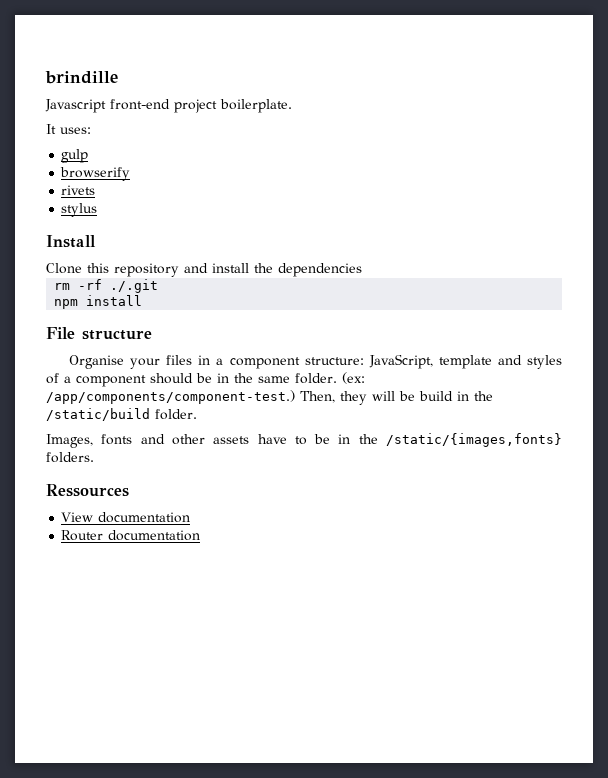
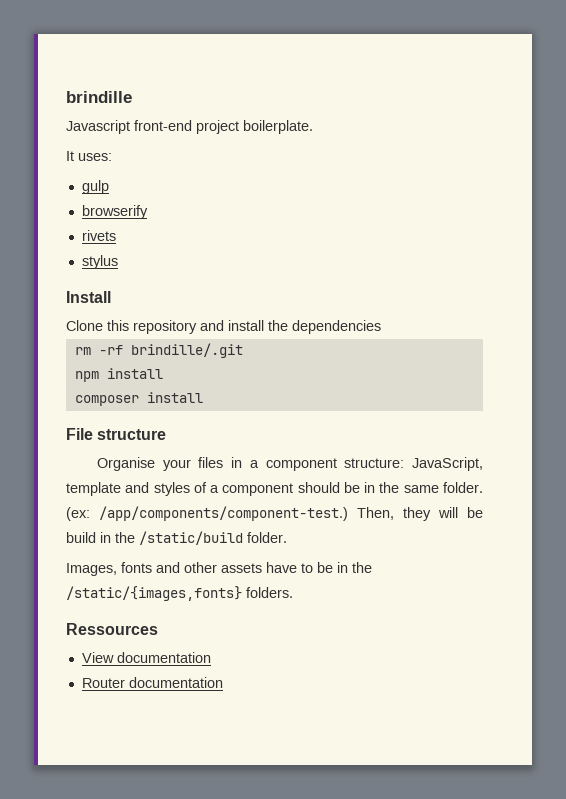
- rm -rf ./.git
+ rm -rf brindille/.git
+ composer install

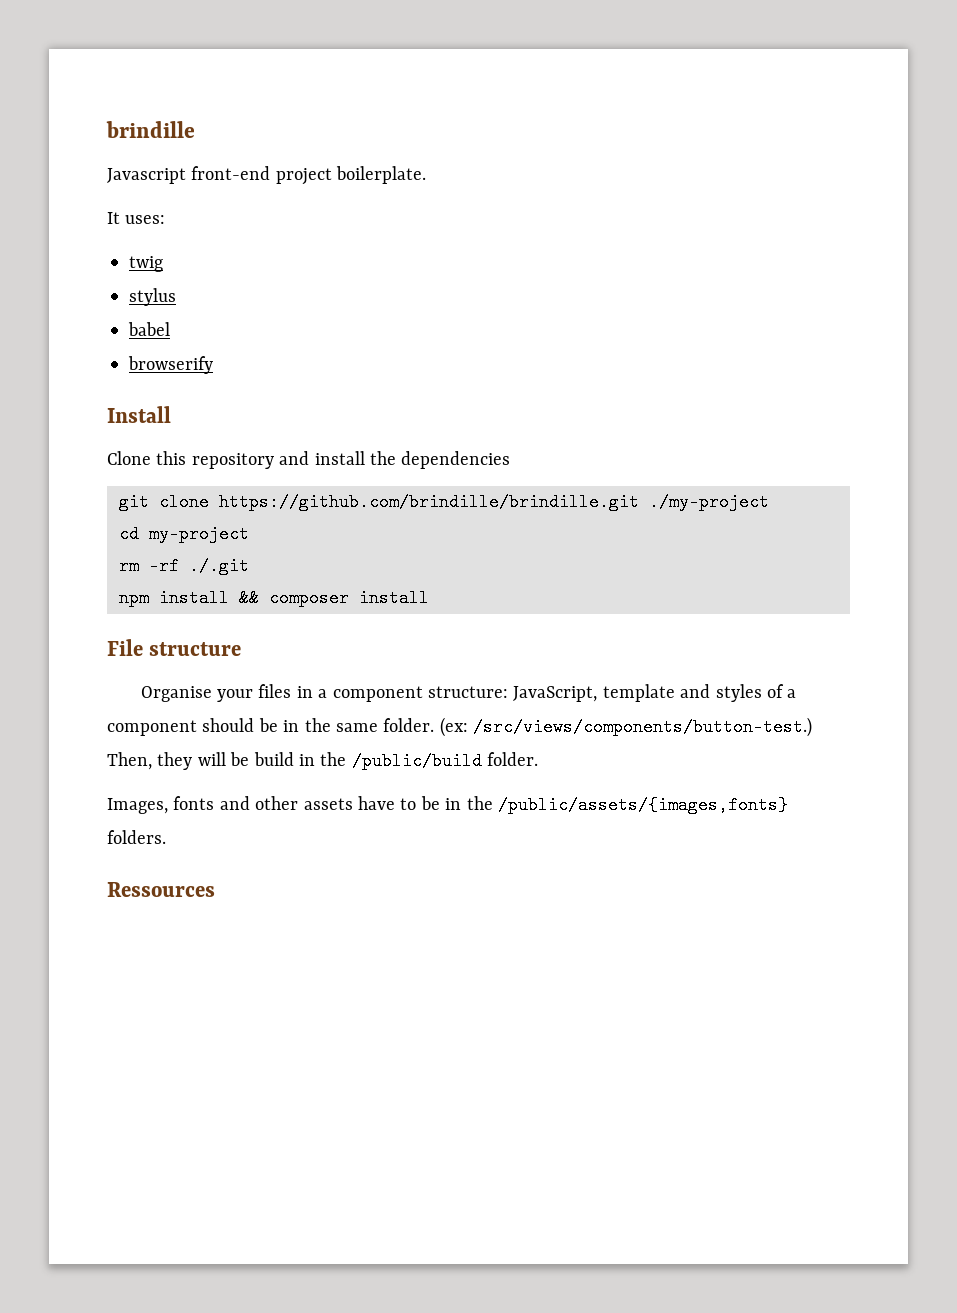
- gulp
+ twig
+ stylus
+ babel
- rivets
- stylus
+ git clone https://github.com/brindille/brindille.git ./my-project
+ cd my-project
- rm -rf brindille/.git
+ rm -rf ./.git
- npm install
- composer install
+ npm install && composer install
- (ex: /app/components/component-test.)
+ (ex: /src/views/components/button-test.)
- Then, they will be build in the /static/build folder.
+ Then, they will be build in the /public/build folder.
- Images, fonts and other assets have to be in the /static/{images,fonts} folders.
+ Images, fonts and other assets have to be in the /public/assets/{images,fonts} folders.
- View documentation
- Router documentation

